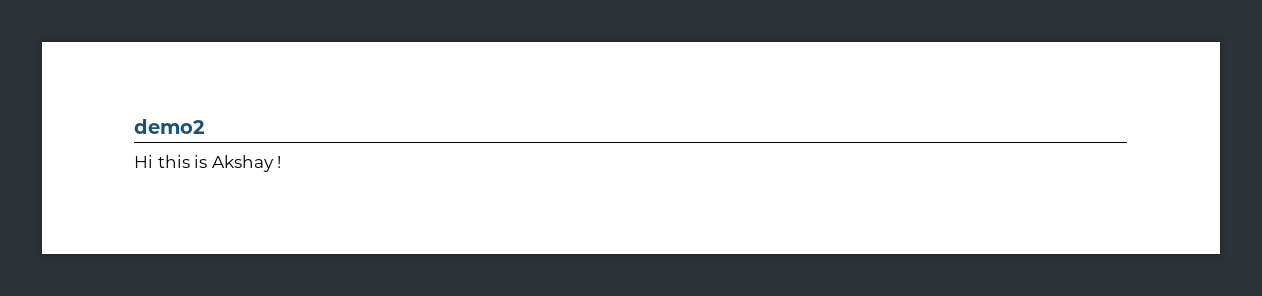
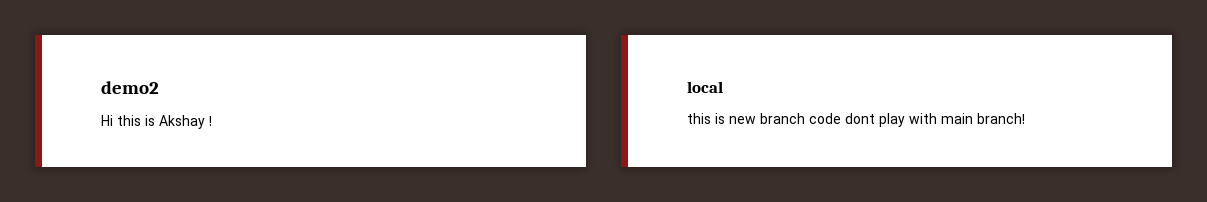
+ local
+ this is new branch code dont play with main branch!

